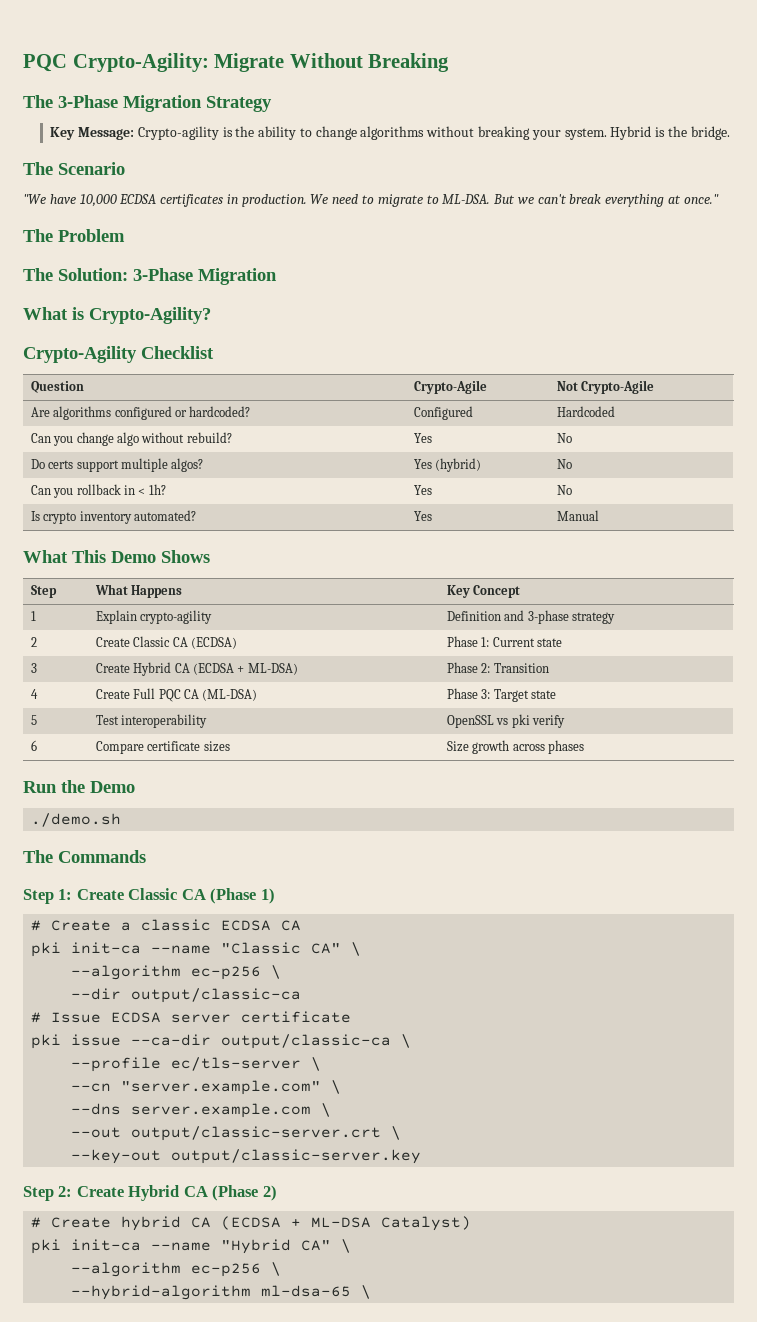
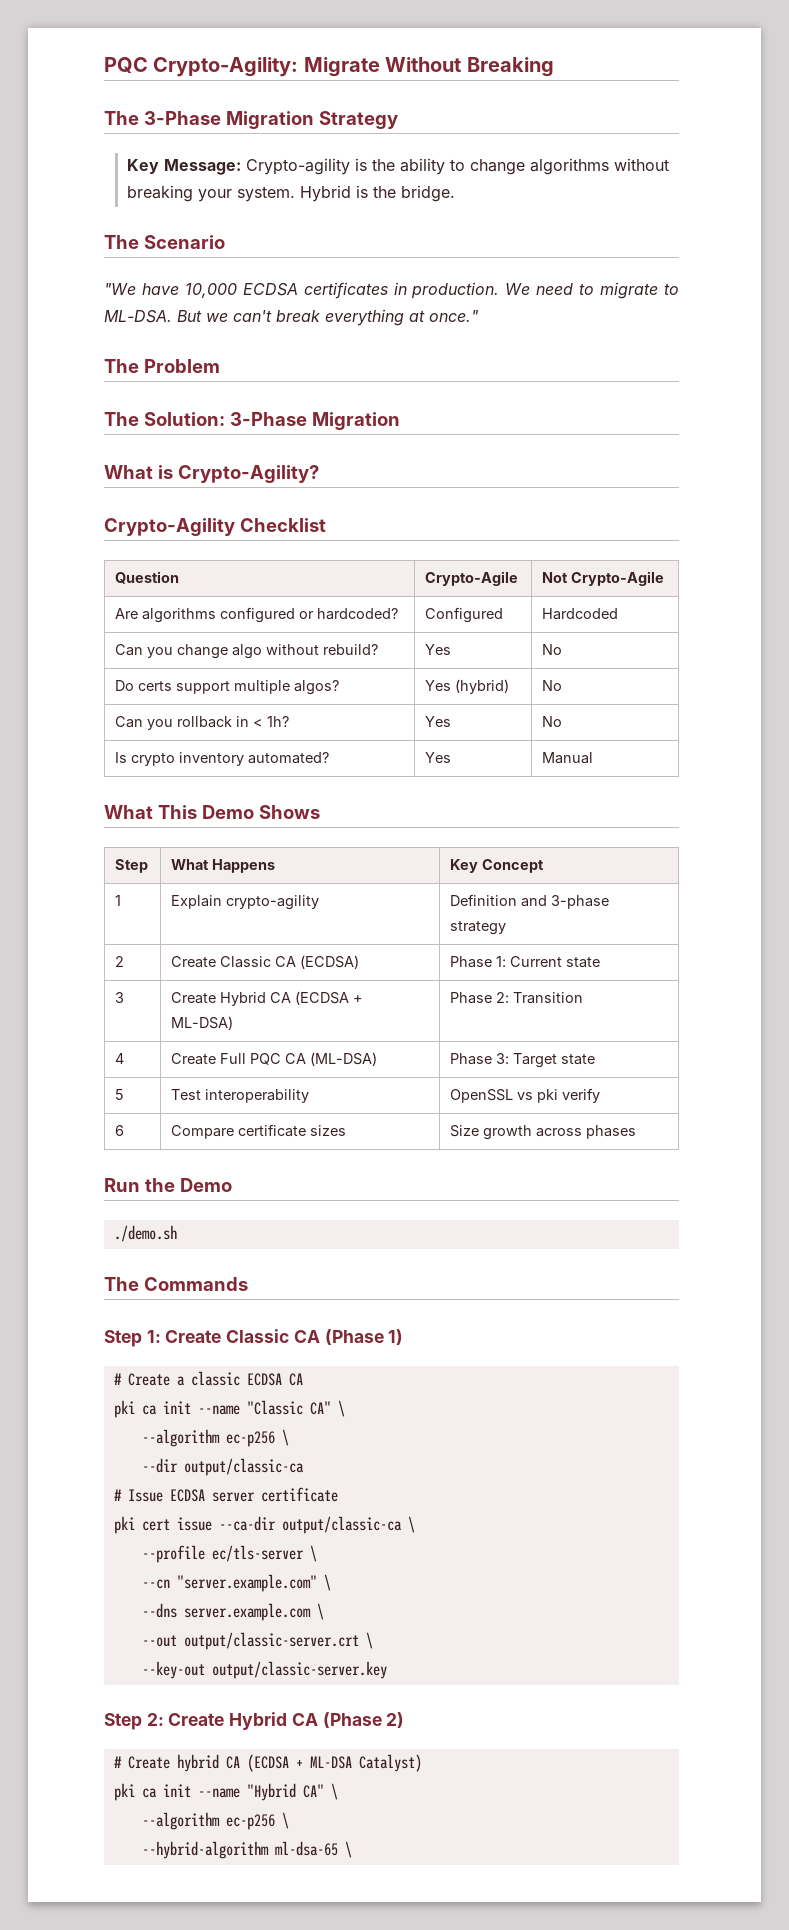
- pki init-ca --name "Classic CA" \
+ pki ca init --name "Classic CA" \
- pki issue --ca-dir output/classic-ca \
+ pki cert issue --ca-dir output/classic-ca \
- pki init-ca --name "Hybrid CA" \
+ pki ca init --name "Hybrid CA" \

